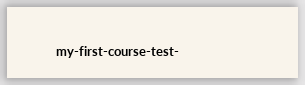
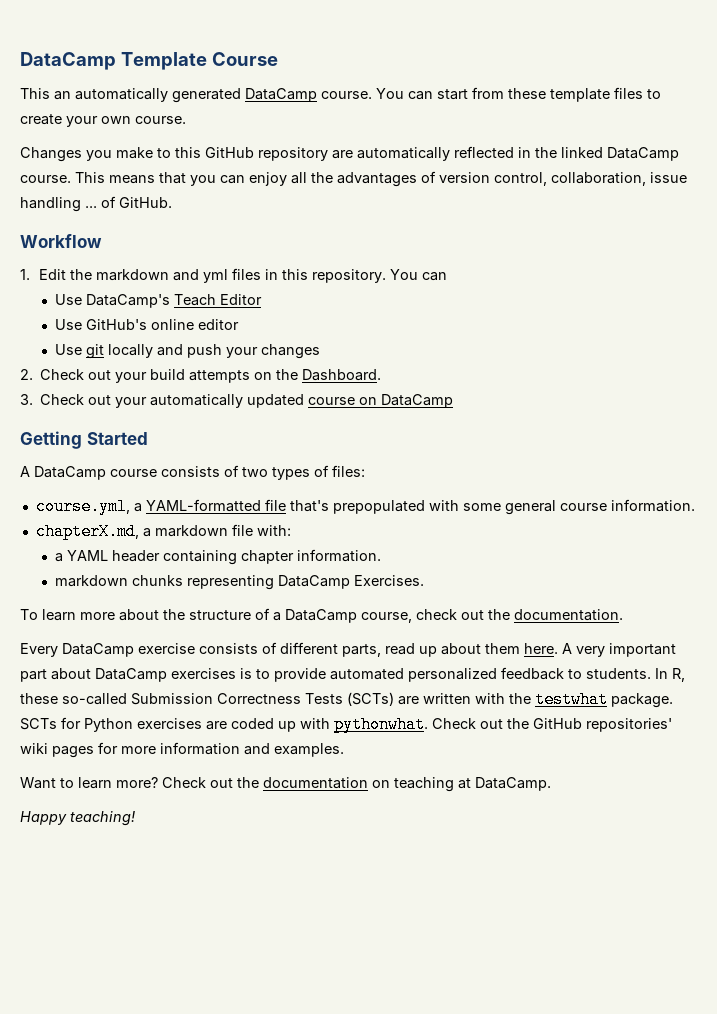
- my-first-course-test-
+ DataCamp Template Course
+ This an automatically generated DataCamp course. You can start from these template files to create your own course.
+ Changes you make to this GitHub repository are automatically reflected in the linked DataCamp course. This means that you can enjoy all the advantages of version control, collaboration, issue handling ... of GitHub.
+ Workflow
+ 1. Edit the markdown and yml files in this repository. You can
+ Use DataCamp's Teach Editor
+ Use GitHub's online editor
+ Use git locally and push your changes
+ 2. Check out your build attempts on the Dashboard.
+ 3. Check out your automatically updated course on DataCamp
+ Getting Started
+ A DataCamp course consists of two types of files:
+ course.yml, a YAML-formatted file that's prepopulated with some general course information.
+ chapterX.md, a markdown file with:
+ a YAML header containing chapter information.
+ markdown chunks representing DataCamp Exercises.
+ To learn more about the structure of a DataCamp course, check out the documentation.
+ Every DataCamp exercise consists of different parts, read up about them here. A very important part about DataCamp exercises is to provide automated personalized feedback to students. In R, these so-called Submission Correctness Tests (SCTs) are written with the testwhat package. SCTs for Python exercises are coded up with pythonwhat. Check out the GitHub repositories' wiki pages for more information and examples.
+ Want to learn more? Check out the documentation on teaching at DataCamp.
+ Happy teaching!

